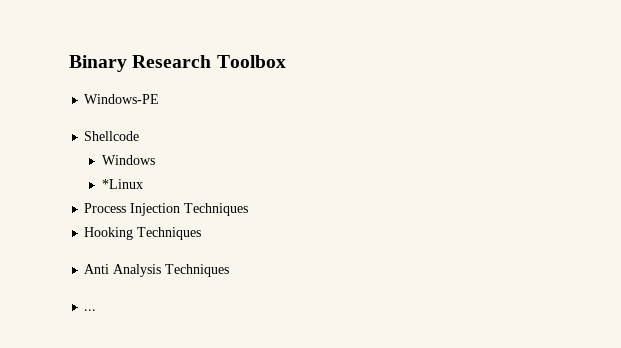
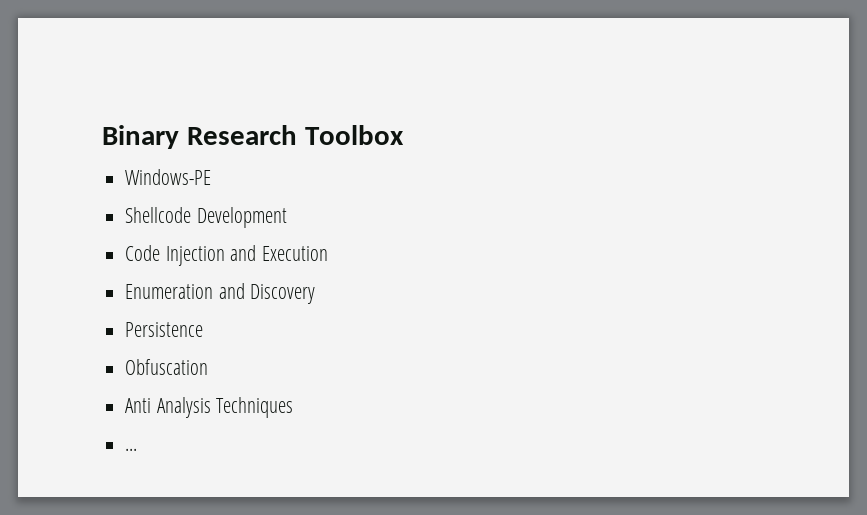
- Shellcode
- Windows
- *Linux
- Process Injection Techniques
- Hooking Techniques
+ Shellcode Development
+ Code Injection and Execution
+ Enumeration and Discovery
+ Persistence
+ Obfuscation

